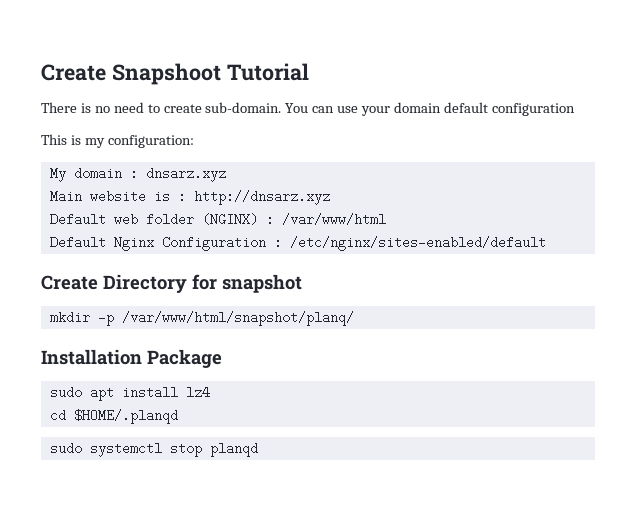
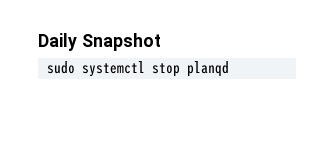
- Create Snapshoot Tutorial
- There is no need to create sub-domain. You can use your domain default configuration
- This is my configuration:
- My domain : dnsarz.xyz
- Main website is : http://dnsarz.xyz
- Default web folder (NGINX) : /var/www/html
- Default Nginx Configuration : /etc/nginx/sites-enabled/default
- Create Directory for snapshot
- mkdir -p /var/www/html/snapshot/planq/
- Installation Package
- sudo apt install lz4
- cd $HOME/.planqd
+ Daily Snapshot

